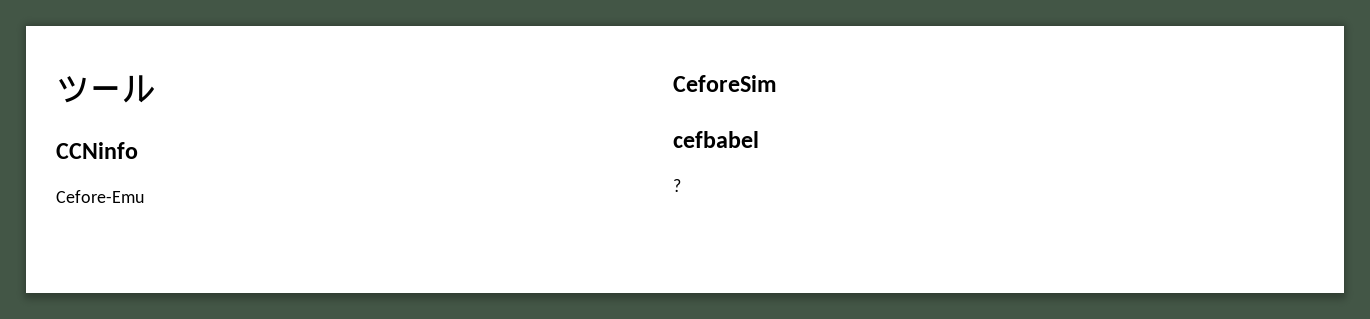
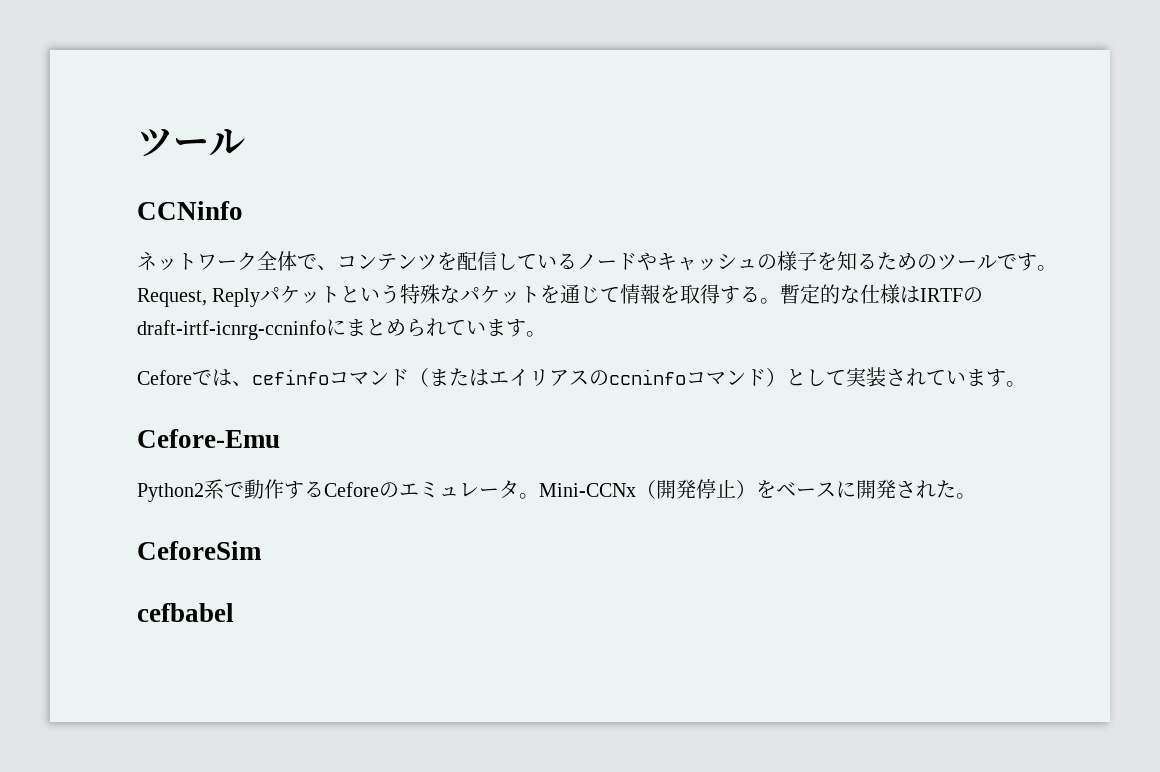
+ ネットワーク全体で、コンテンツを配信しているノードやキャッシュの様子を知るためのツールです。Request, Replyパケットという特殊なパケットを通じて情報を取得する。暫定的な仕様はIRTFのdraft-irtf-icnrg-ccninfoにまとめられています。
+ Ceforeでは、cefinfoコマンド（またはエイリアスのccninfoコマンド）として実装されています。
  Cefore-Emu
+ Python2系で動作するCeforeのエミュレータ。Mini-CCNx（開発停止）をベースに開発された。
- ?

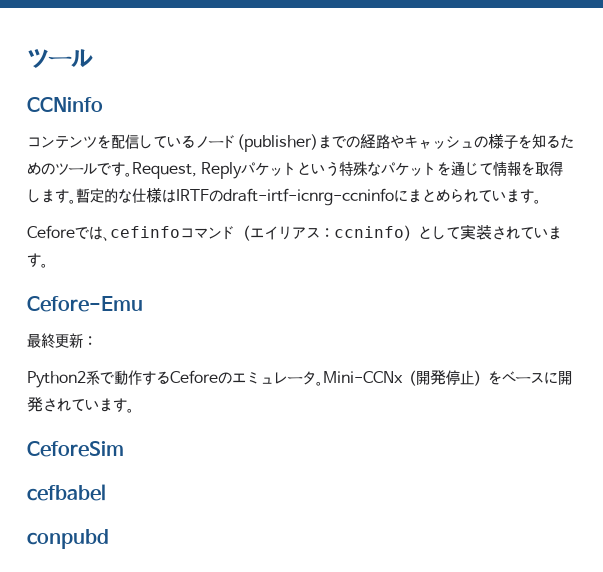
- ネットワーク全体で、コンテンツを配信しているノードやキャッシュの様子を知るためのツールです。
+ コンテンツを配信しているノード(publisher)までの経路やキャッシュの様子を知るためのツールです。
- Request, Replyパケットという特殊なパケットを通じて情報を取得する。
+ Request, Replyパケットという特殊なパケットを通じて情報を取得します。
- Ceforeでは、cefinfoコマンド（またはエイリアスのccninfoコマンド）として実装されています。
+ Ceforeでは、cefinfoコマンド（エイリアス：ccninfo）として実装されています。
+ 最終更新：
- Mini-CCNx（開発停止）をベースに開発された。
+ Mini-CCNx（開発停止）をベースに開発されています。
+ conpubd

